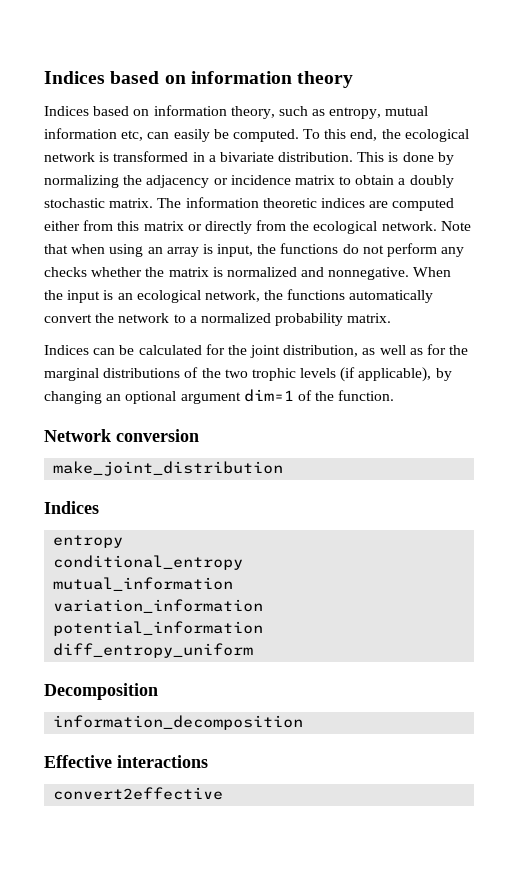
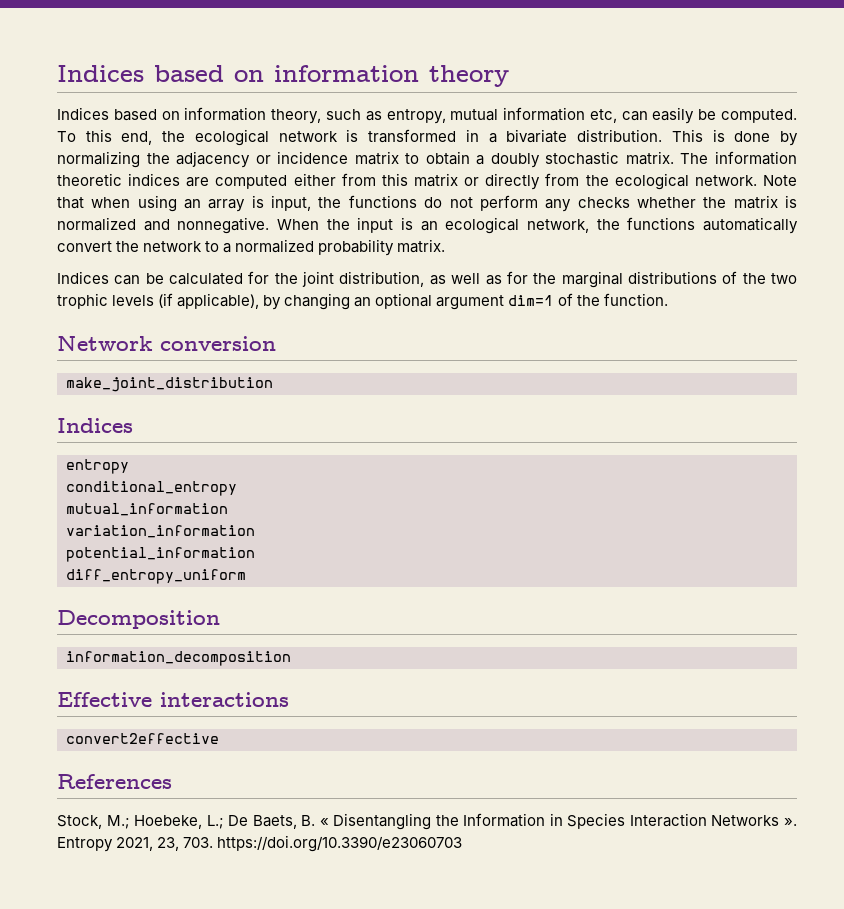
+ References
+ Stock, M.; Hoebeke, L.; De Baets, B. « Disentangling the Information in Species Interaction Networks ». Entropy 2021, 23, 703. https://doi.org/10.3390/e23060703

